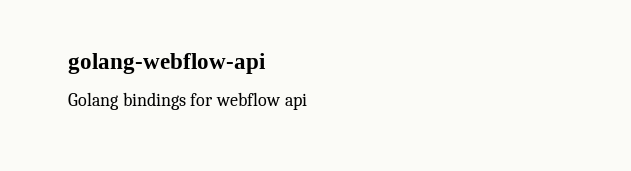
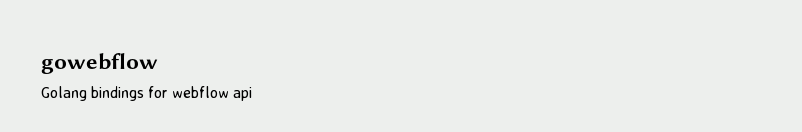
- golang-webflow-api
+ gowebflow

